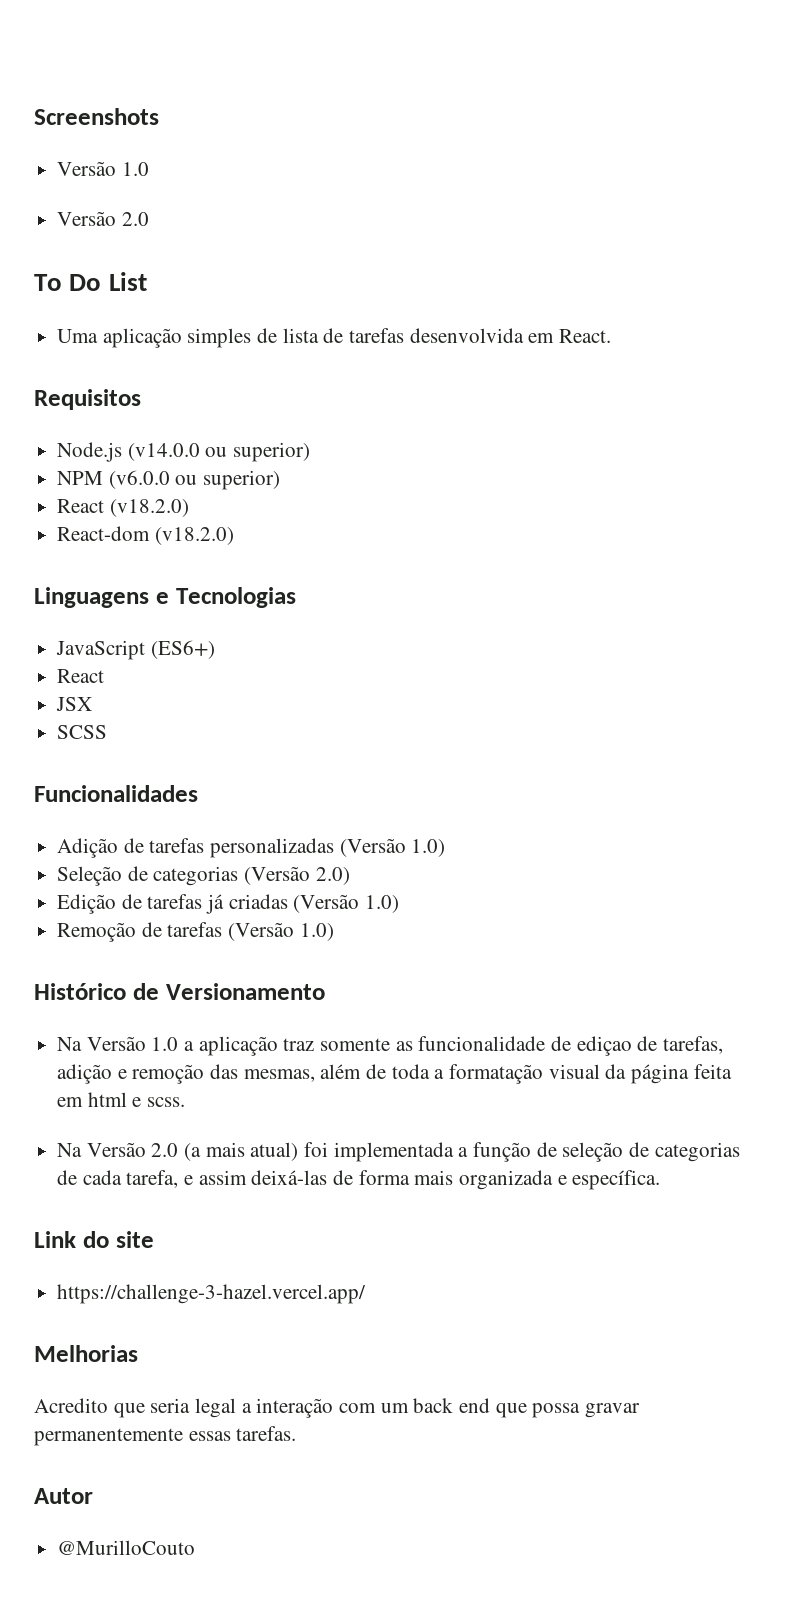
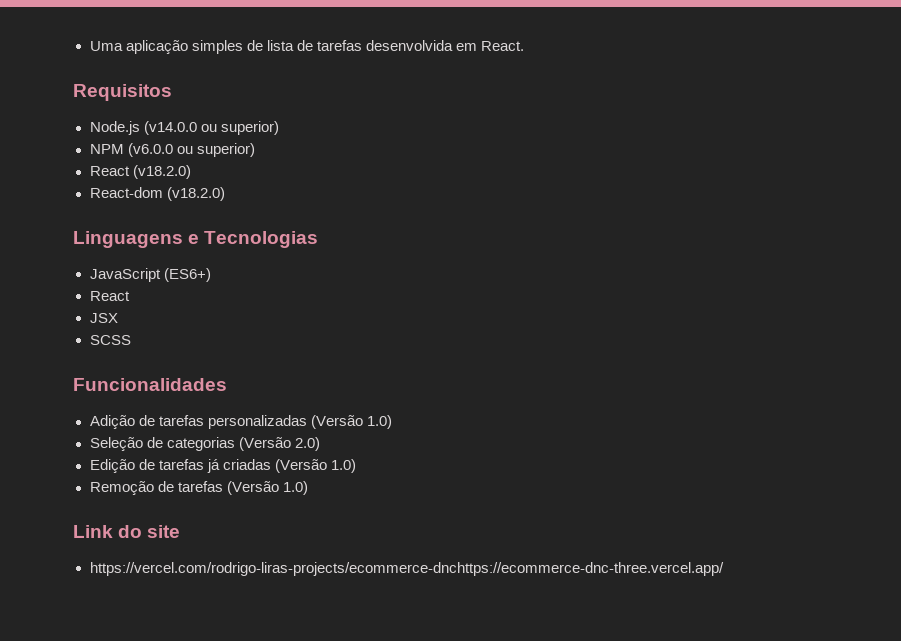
- Screenshots
- Versão 1.0
- Versão 2.0
- To Do List
- Histórico de Versionamento
- Na Versão 1.0 a aplicação traz somente as funcionalidade de ediçao de tarefas, adição e remoção das mesmas, além de toda a formatação visual da página feita em html e scss.
- Na Versão 2.0 (a mais atual) foi implementada a função de seleção de categorias de cada tarefa, e assim deixá-las de forma mais organizada e específica.
  Link do site
- https://challenge-3-hazel.vercel.app/
- Melhorias
- Acredito que seria legal a interação com um back end que possa gravar permanentemente essas tarefas.
- Autor
- @MurilloCouto
+ https://vercel.com/rodrigo-liras-projects/ecommerce-dnchttps://ecommerce-dnc-three.vercel.app/

